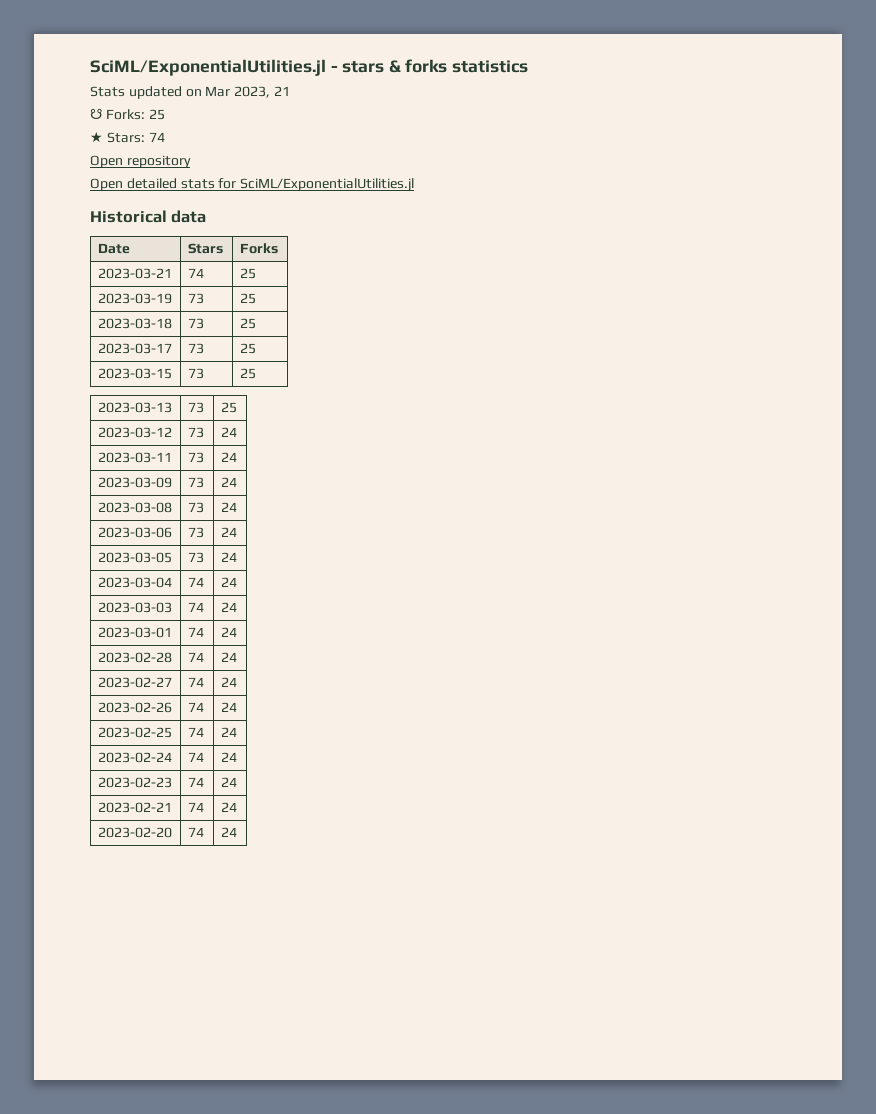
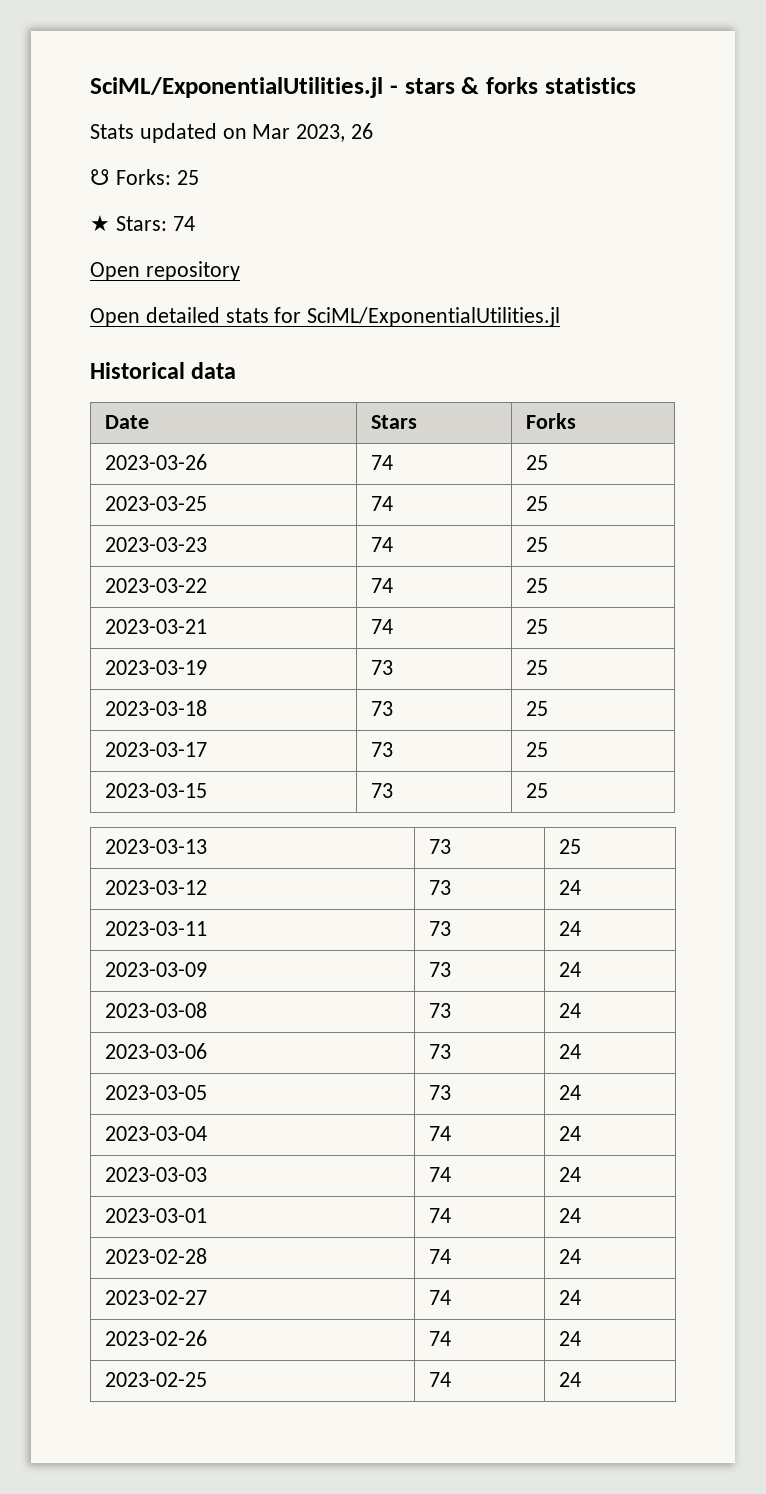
- Stats updated on Mar 2023, 21
+ Stats updated on Mar 2023, 26
+ 2023-03-26 | 74 | 25
+ 2023-03-25 | 74 | 25
+ 2023-03-23 | 74 | 25
+ 2023-03-22 | 74 | 25
- 2023-02-24 | 74 | 24
- 2023-02-23 | 74 | 24
- 2023-02-21 | 74 | 24
- 2023-02-20 | 74 | 24

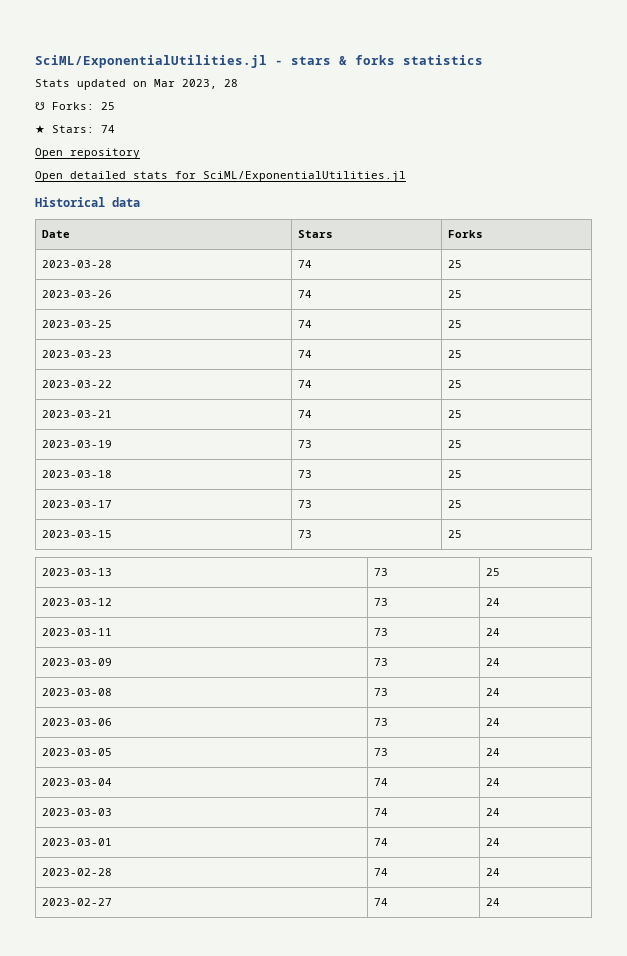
- Stats updated on Mar 2023, 26
+ Stats updated on Mar 2023, 28
+ 2023-03-28 | 74 | 25
- 2023-02-26 | 74 | 24
- 2023-02-25 | 74 | 24

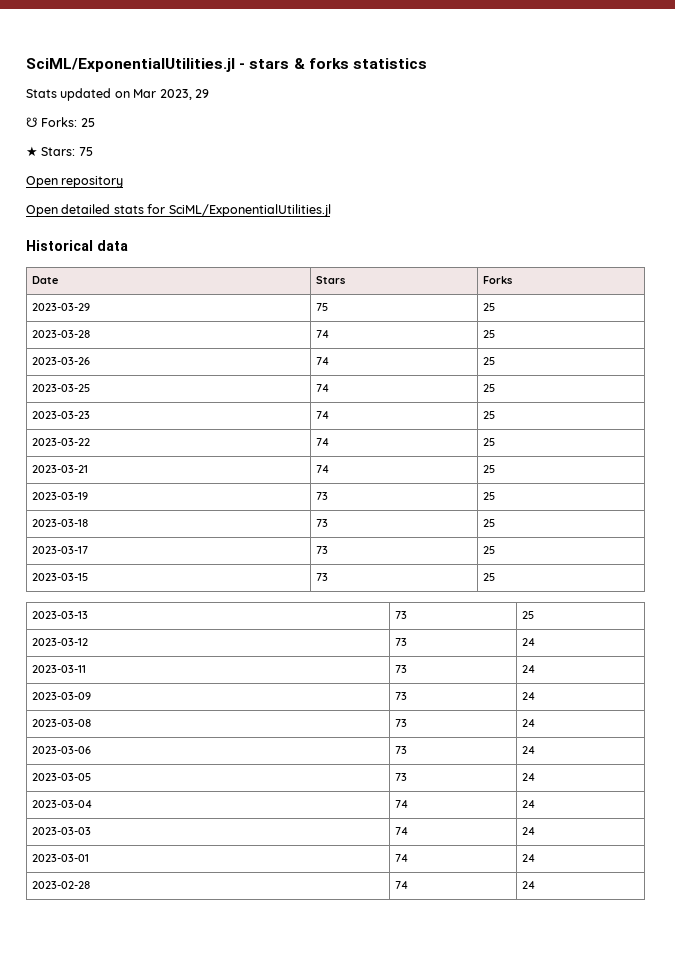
- Stats updated on Mar 2023, 28
+ Stats updated on Mar 2023, 29
- ★ Stars: 74
+ ★ Stars: 75
+ 2023-03-29 | 75 | 25
- 2023-02-27 | 74 | 24

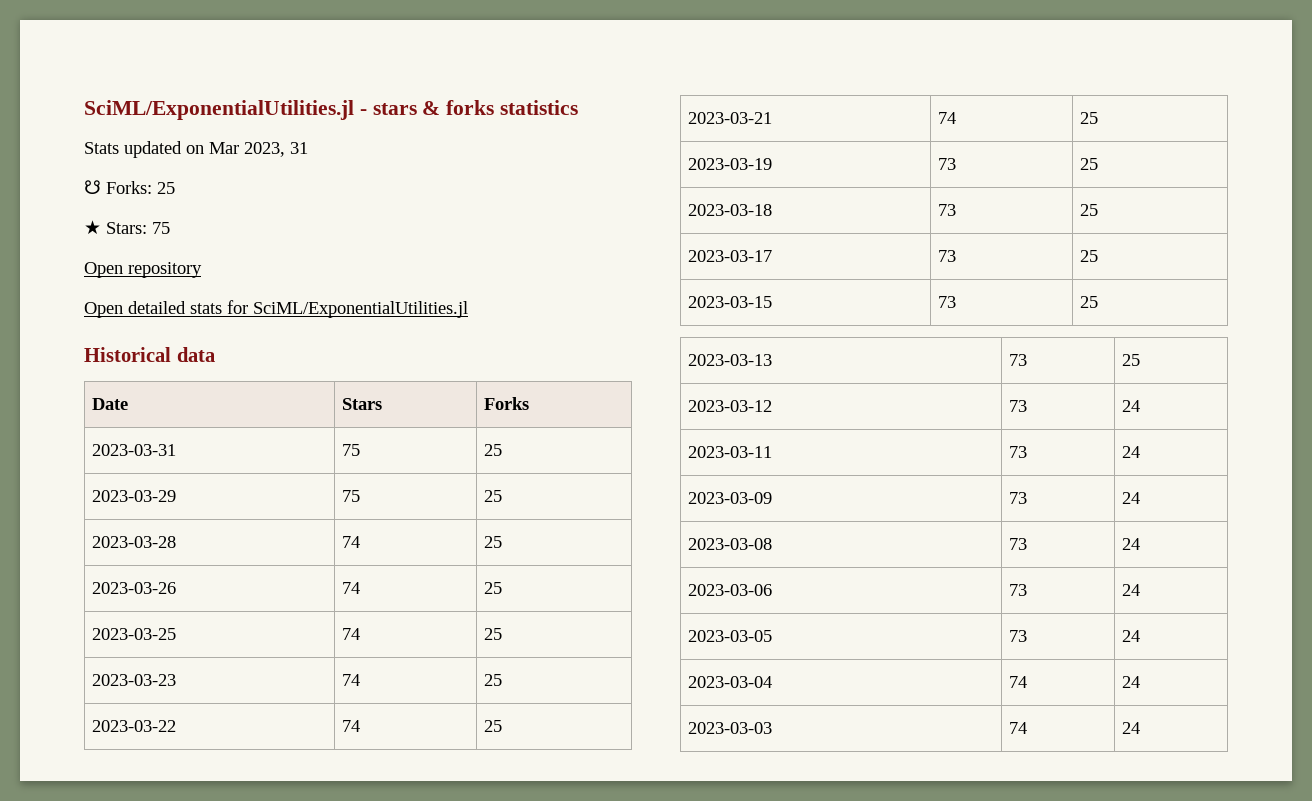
- Stats updated on Mar 2023, 29
+ Stats updated on Mar 2023, 31
+ 2023-03-31 | 75 | 25
- 2023-03-01 | 74 | 24
- 2023-02-28 | 74 | 24

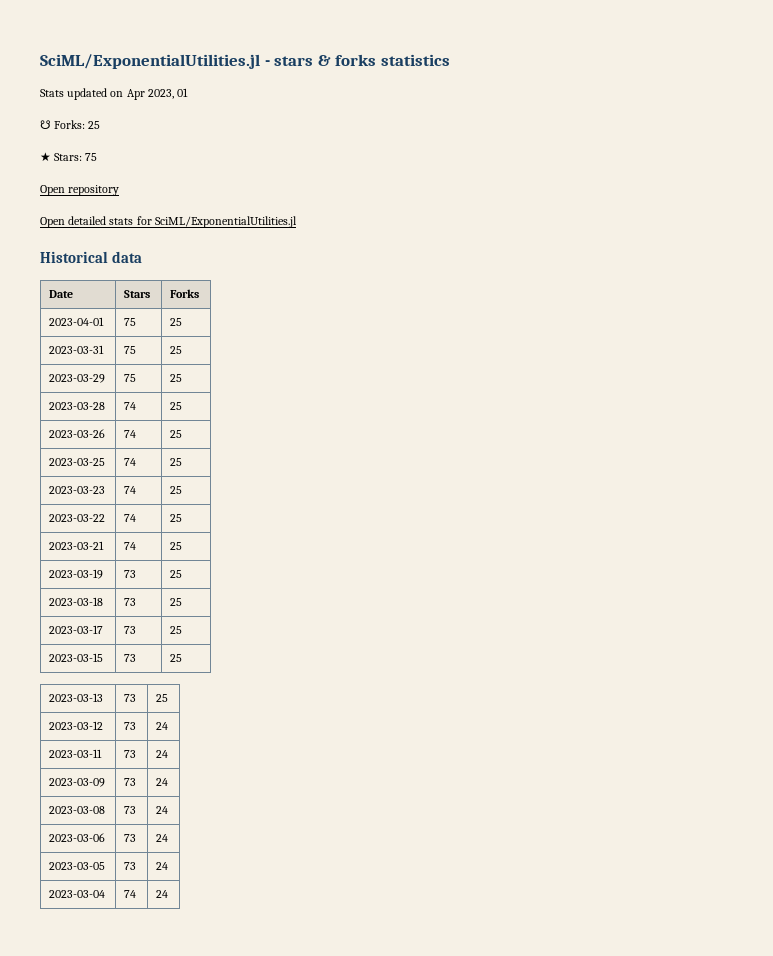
- Stats updated on Mar 2023, 31
+ Stats updated on Apr 2023, 01
+ 2023-04-01 | 75 | 25
- 2023-03-03 | 74 | 24

